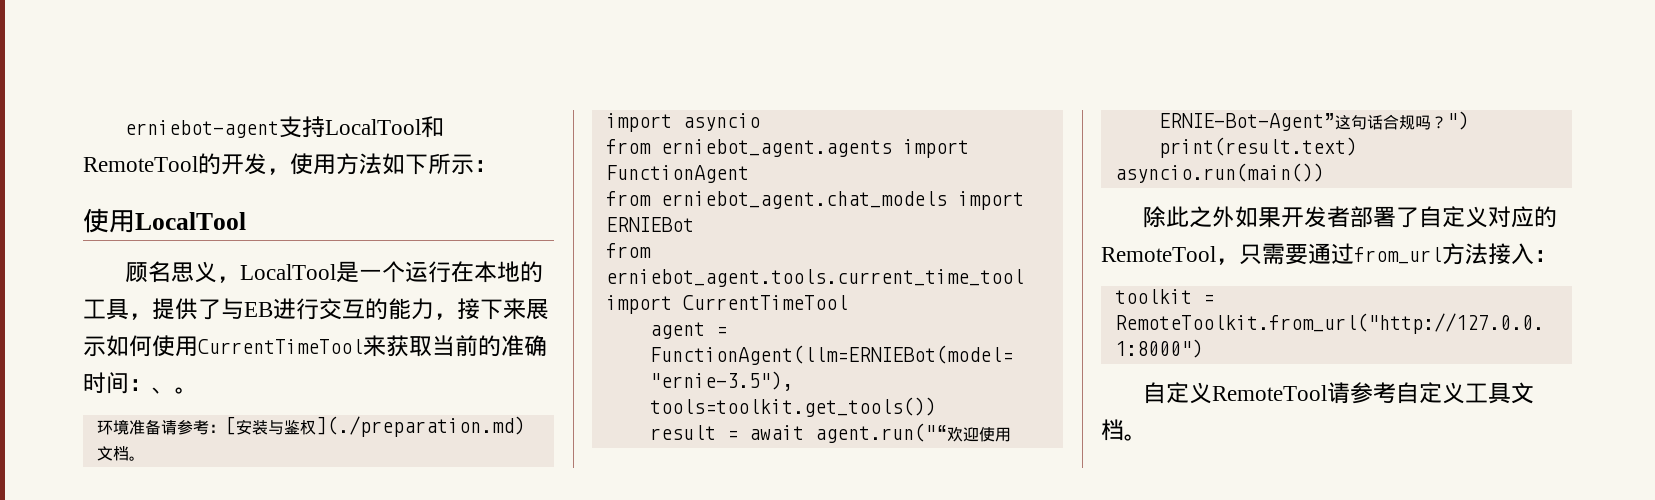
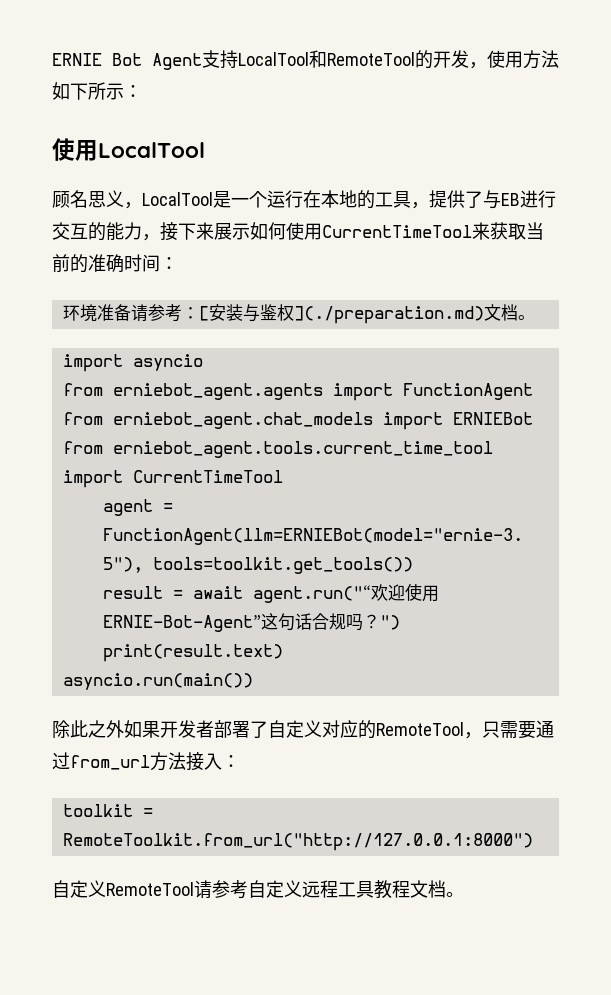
- erniebot-agent支持LocalTool和RemoteTool的开发，使用方法如下所示：
+ ERNIE Bot Agent支持LocalTool和RemoteTool的开发，使用方法如下所示：
- 顾名思义，LocalTool是一个运行在本地的工具，提供了与EB进行交互的能力，接下来展示如何使用CurrentTimeTool来获取当前的准确时间：、。
+ 顾名思义，LocalTool是一个运行在本地的工具，提供了与EB进行交互的能力，接下来展示如何使用CurrentTimeTool来获取当前的准确时间：
- 自定义RemoteTool请参考自定义工具文档。
+ 自定义RemoteTool请参考自定义远程工具教程文档。

